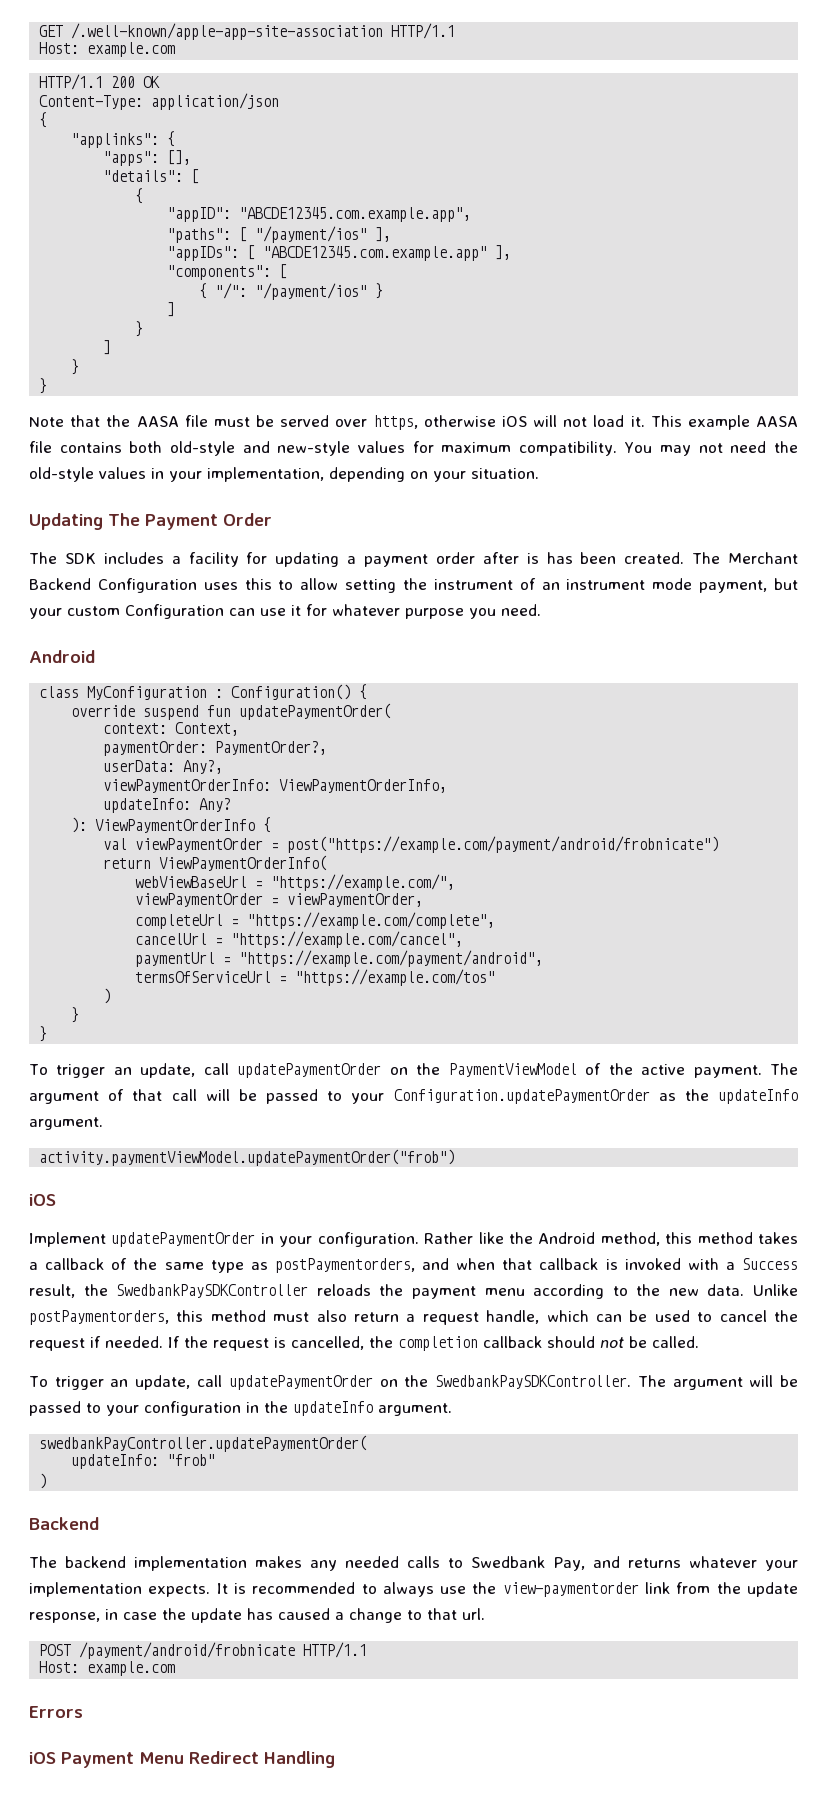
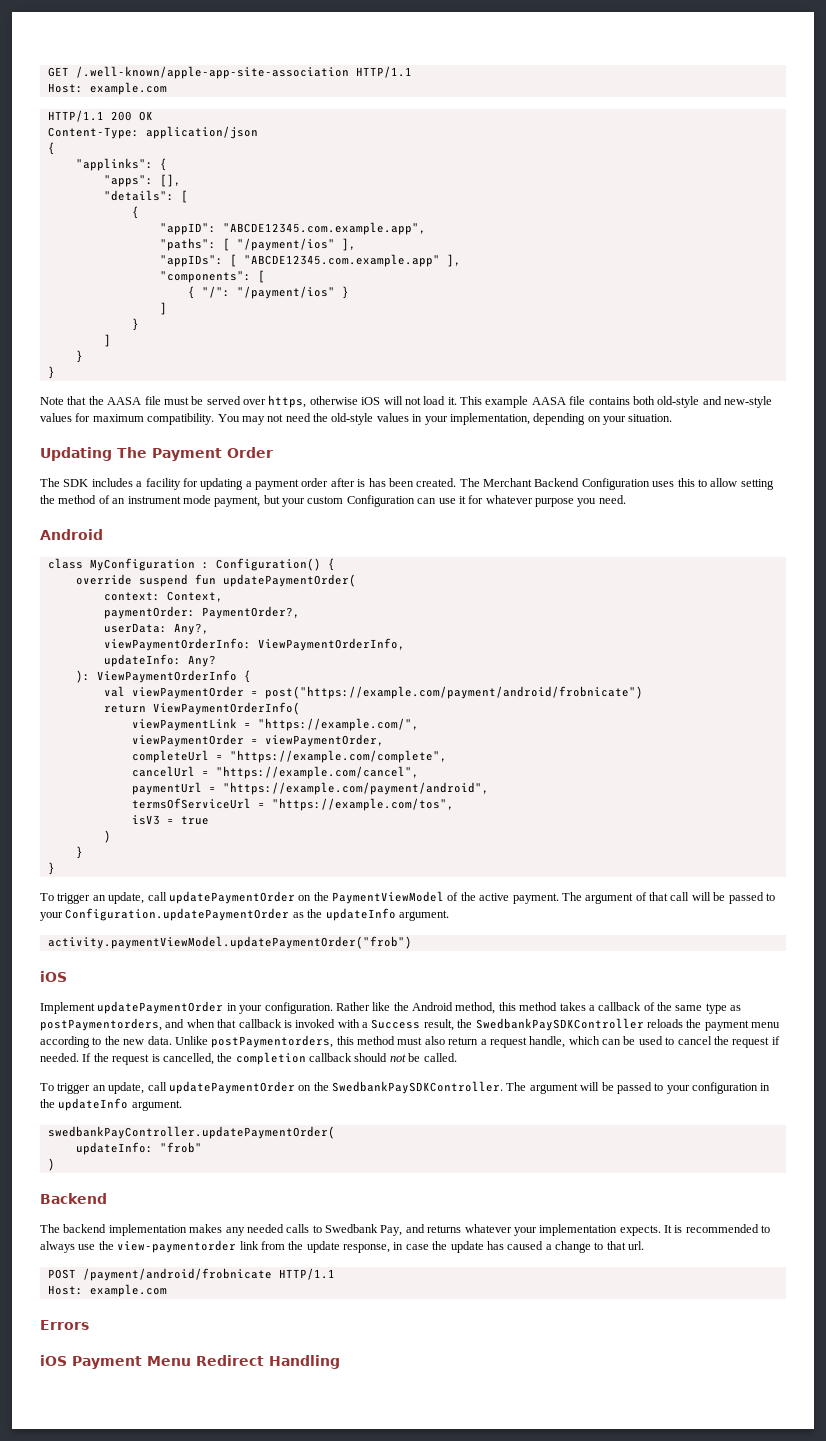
- The Merchant Backend Configuration uses this to allow setting the instrument of an instrument mode payment, but your custom Configuration can use it for whatever purpose you need.
+ The Merchant Backend Configuration uses this to allow setting the method of an instrument mode payment, but your custom Configuration can use it for whatever purpose you need.
- webViewBaseUrl = "https://example.com/",
+ viewPaymentLink = "https://example.com/",
- termsOfServiceUrl = "https://example.com/tos"
+ termsOfServiceUrl = "https://example.com/tos",
+ isV3 = true

